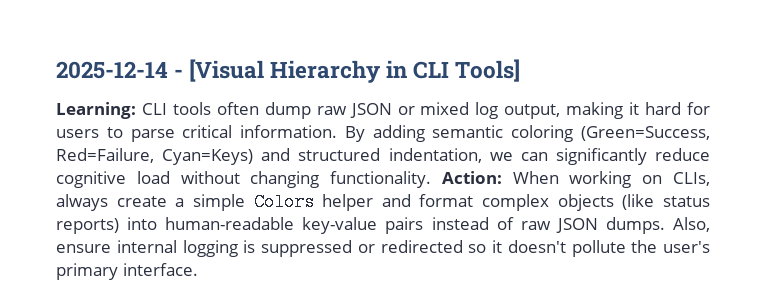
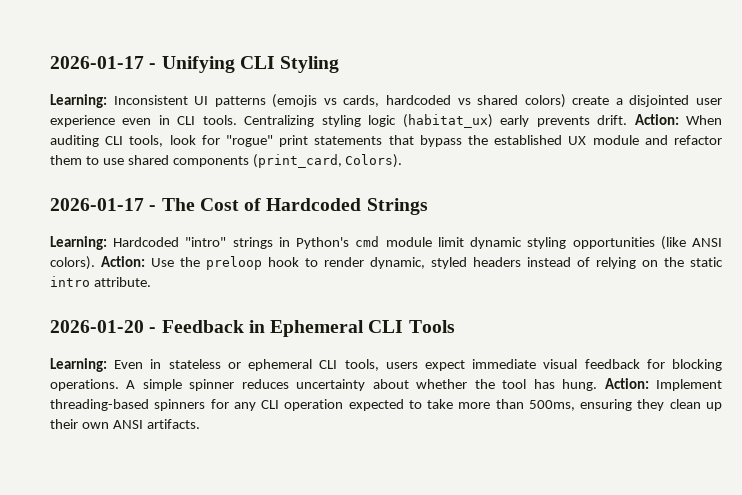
- 2025-12-14 - [Visual Hierarchy in CLI Tools]
- Learning: CLI tools often dump raw JSON or mixed log output, making it hard for users to parse critical information. By adding semantic coloring (Green=Success, Red=Failure, Cyan=Keys) and structured indentation, we can significantly reduce cognitive load without changing functionality. Action: When working on CLIs, always create a simple Colors helper and format complex objects (like status reports) into human-readable key-value pairs instead of raw JSON dumps. Also, ensure internal logging is suppressed or redirected so it doesn't pollute the user's primary interface.
+ 2026-01-17 - Unifying CLI Styling
+ Learning: Inconsistent UI patterns (emojis vs cards, hardcoded vs shared colors) create a disjointed user experience even in CLI tools. Centralizing styling logic (habitat_ux) early prevents drift. Action: When auditing CLI tools, look for "rogue" print statements that bypass the established UX module and refactor them to use shared components (print_card, Colors).
+ 2026-01-17 - The Cost of Hardcoded Strings
+ Learning: Hardcoded "intro" strings in Python's cmd module limit dynamic styling opportunities (like ANSI colors). Action: Use the preloop hook to render dynamic, styled headers instead of relying on the static intro attribute.
+ 2026-01-20 - Feedback in Ephemeral CLI Tools
+ Learning: Even in stateless or ephemeral CLI tools, users expect immediate visual feedback for blocking operations. A simple spinner reduces uncertainty about whether the tool has hung. Action: Implement threading-based spinners for any CLI operation expected to take more than 500ms, ensuring they clean up their own ANSI artifacts.

